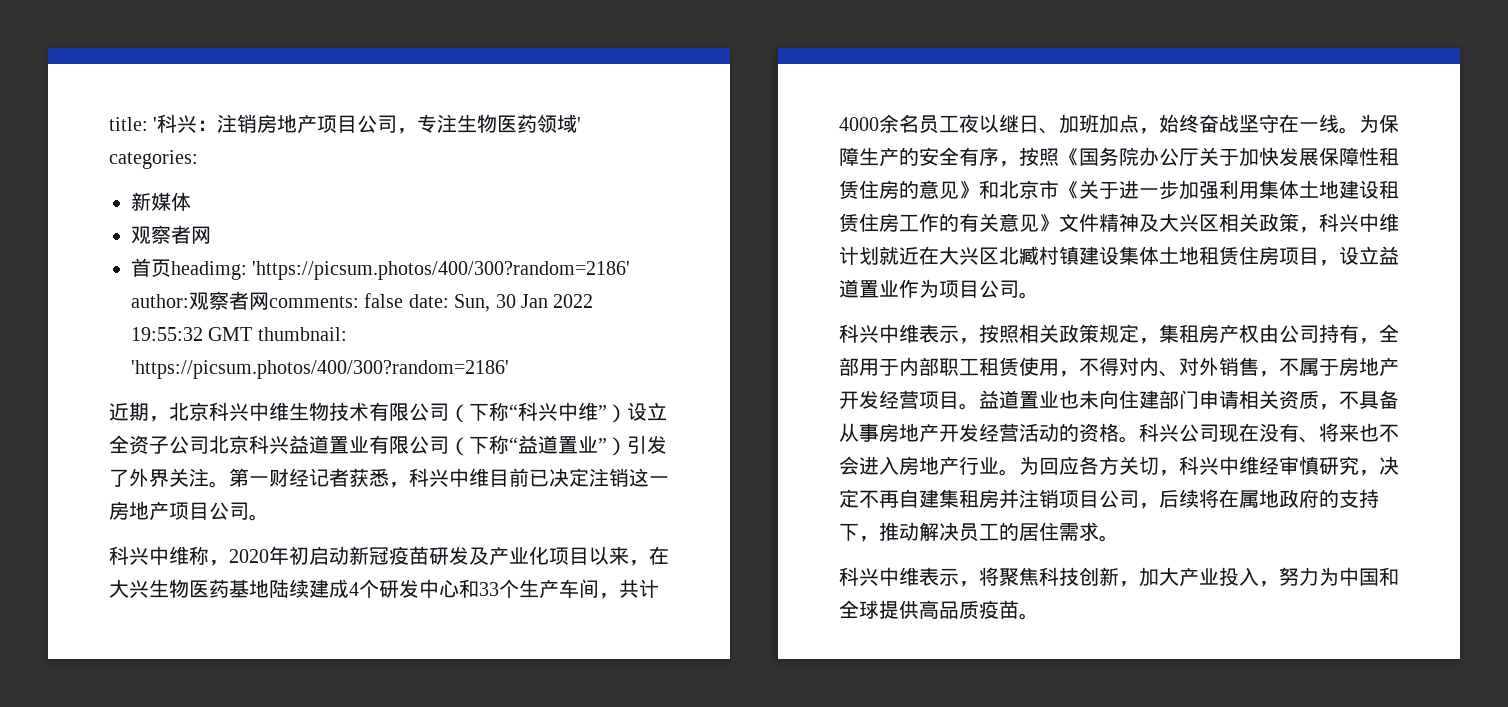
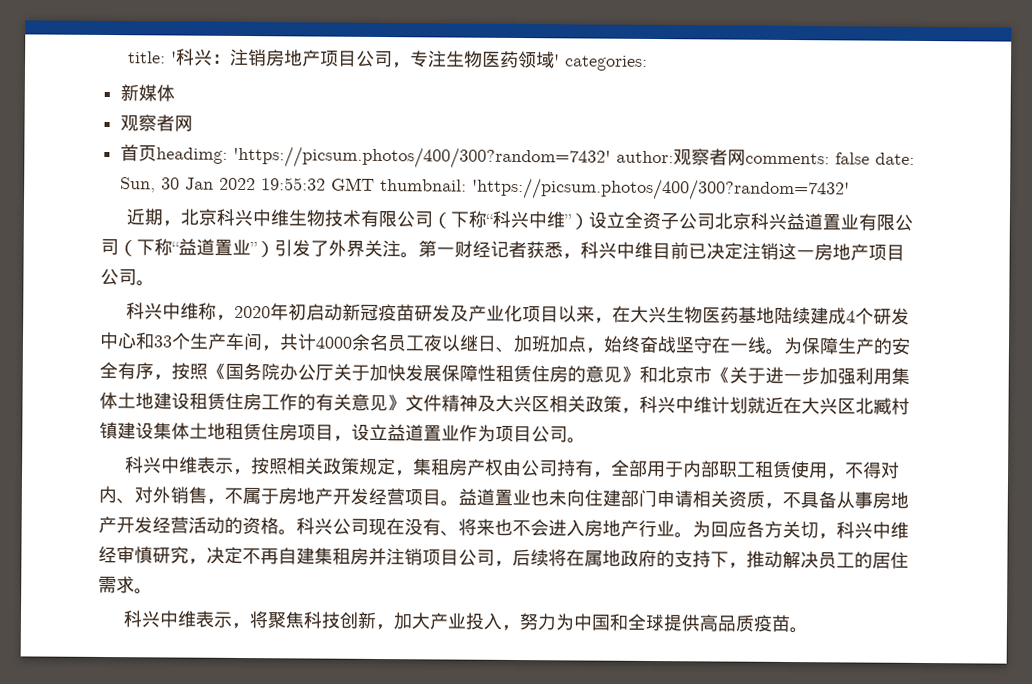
- 首页headimg: 'https://picsum.photos/400/300?random=2186' author:观察者网comments: false date: Sun, 30 Jan 2022 19:55:32 GMT thumbnail: 'https://picsum.photos/400/300?random=2186'
+ 首页headimg: 'https://picsum.photos/400/300?random=7432' author:观察者网comments: false date: Sun, 30 Jan 2022 19:55:32 GMT thumbnail: 'https://picsum.photos/400/300?random=7432'

